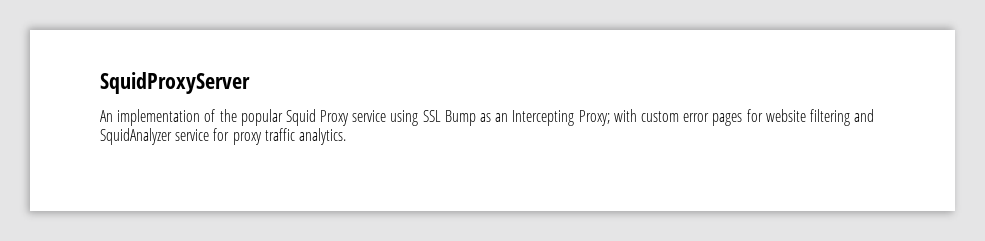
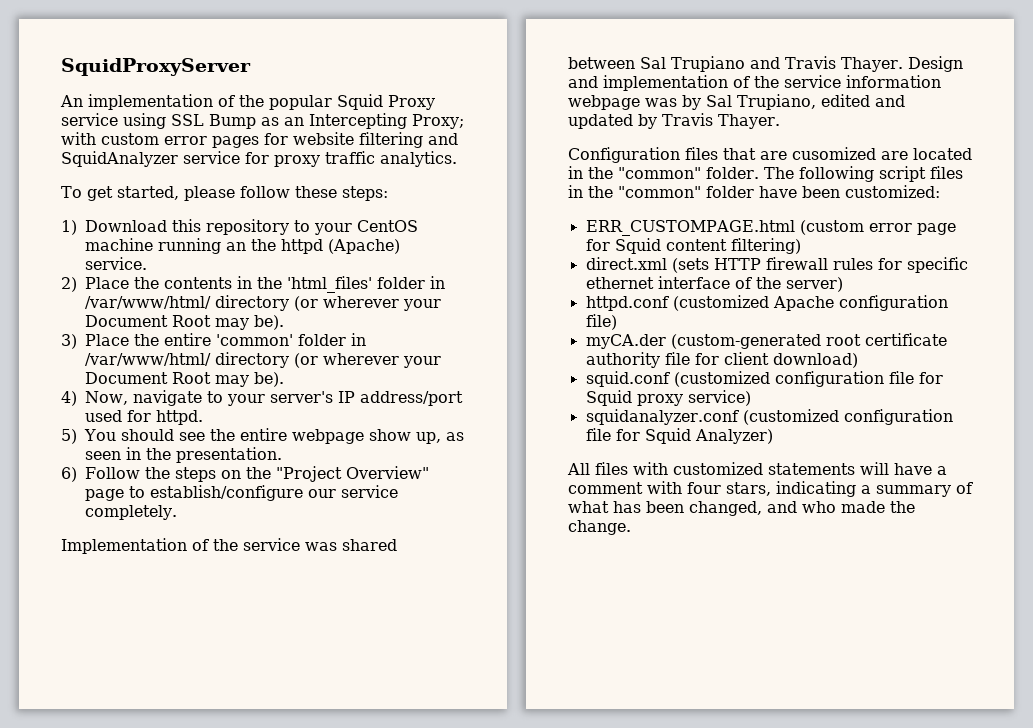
+ To get started, please follow these steps:
+ 1) Download this repository to your CentOS machine running an the httpd (Apache) service.
+ 2) Place the contents in the 'html_files' folder in /var/www/html/ directory (or wherever your Document Root may be).
+ 3) Place the entire 'common' folder in /var/www/html/ directory (or wherever your Document Root may be).
+ 4) Now, navigate to your server's IP address/port used for httpd.
+ 5) You should see the entire webpage show up, as seen in the presentation.
+ 6) Follow the steps on the "Project Overview" page to establish/configure our service completely.
+ Implementation of the service was shared between Sal Trupiano and Travis Thayer. Design and implementation of the service information webpage was by Sal Trupiano, edited and updated by Travis Thayer.
+ Configuration files that are cusomized are located in the "common" folder. The following script files in the "common" folder have been customized:
+ ERR_CUSTOMPAGE.html (custom error page for Squid content filtering)
+ direct.xml (sets HTTP firewall rules for specific ethernet interface of the server)
+ httpd.conf (customized Apache configuration file)
+ myCA.der (custom-generated root certificate authority file for client download)
+ squid.conf (customized configuration file for Squid proxy service)
+ squidanalyzer.conf (customized configuration file for Squid Analyzer)
+ All files with customized statements will have a comment with four stars, indicating a summary of what has been changed, and who made the change.

